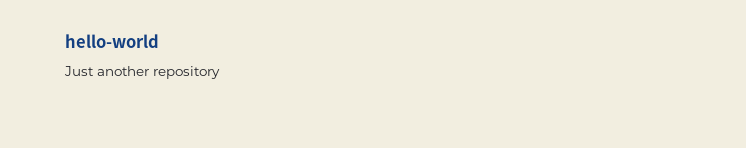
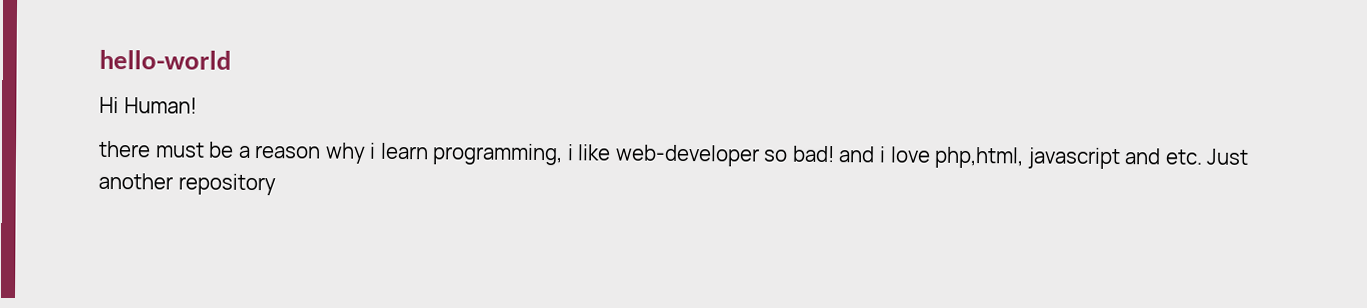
- Just another repository
+ Hi Human!
+ there must be a reason why i learn programming, i like web-developer so bad! and i love php,html, javascript and etc. Just another repository

